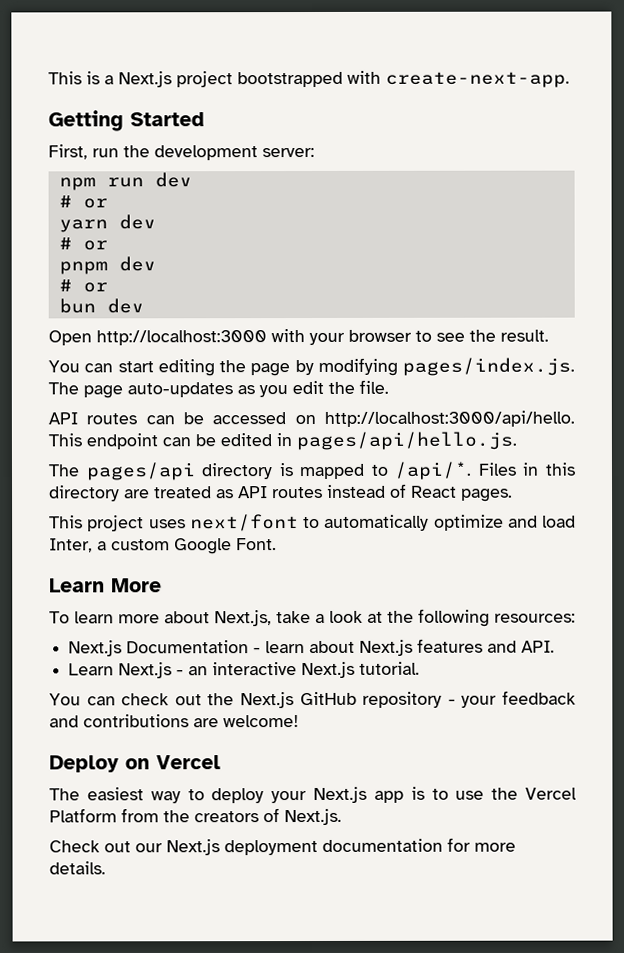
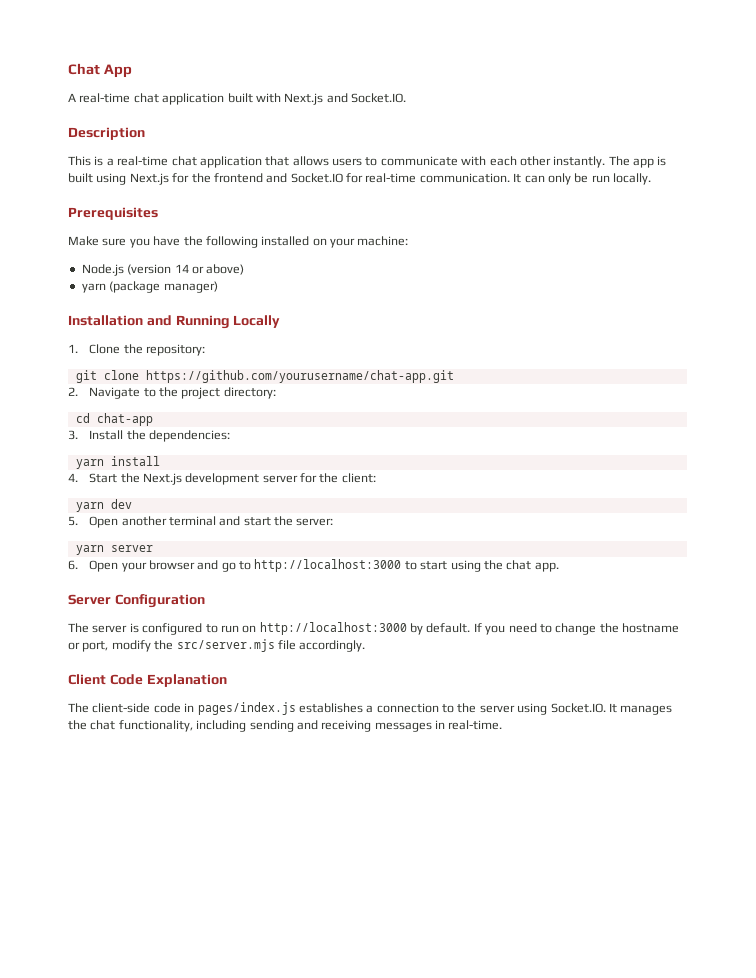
- This is a Next.js project bootstrapped with create-next-app.
- Getting Started
- First, run the development server:
- npm run dev
- # or
+ Chat App
+ A real-time chat application built with Next.js and Socket.IO.
+ Description
+ This is a real-time chat application that allows users to communicate with each other instantly. The app is built using Next.js for the frontend and Socket.IO for real-time communication. It can only be run locally.
+ Prerequisites
+ Make sure you have the following installed on your machine:
+ Node.js (version 14 or above)
+ yarn (package manager)
+ Installation and Running Locally
+ 1. Clone the repository:
+ git clone https://github.com/yourusername/chat-app.git
+ 2. Navigate to the project directory:
+ cd chat-app
+ 3. Install the dependencies:
+ yarn install
+ 4. Start the Next.js development server for the client:
  yarn dev
- # or
- pnpm dev
- # or
- bun dev
- Open http://localhost:3000 with your browser to see the result.
- You can start editing the page by modifying pages/index.js. The page auto-updates as you edit the file.
- API routes can be accessed on http://localhost:3000/api/hello. This endpoint can be edited in pages/api/hello.js.
- The pages/api directory is mapped to /api/*. Files in this directory are treated as API routes instead of React pages.
- This project uses next/font to automatically optimize and load Inter, a custom Google Font.
- Learn More
- To learn more about Next.js, take a look at the following resources:
- Next.js Documentation - learn about Next.js features and API.
- Learn Next.js - an interactive Next.js tutorial.
- You can check out the Next.js GitHub repository - your feedback and contributions are welcome!
- Deploy on Vercel
- The easiest way to deploy your Next.js app is to use the Vercel Platform from the creators of Next.js.
- Check out our Next.js deployment documentation for more details.
+ 5. Open another terminal and start the server:
+ yarn server
+ 6. Open your browser and go to http://localhost:3000 to start using the chat app.
+ Server Configuration
+ The server is configured to run on http://localhost:3000 by default. If you need to change the hostname or port, modify the src/server.mjs file accordingly.
+ Client Code Explanation
+ The client-side code in pages/index.js establishes a connection to the server using Socket.IO. It manages the chat functionality, including sending and receiving messages in real-time.

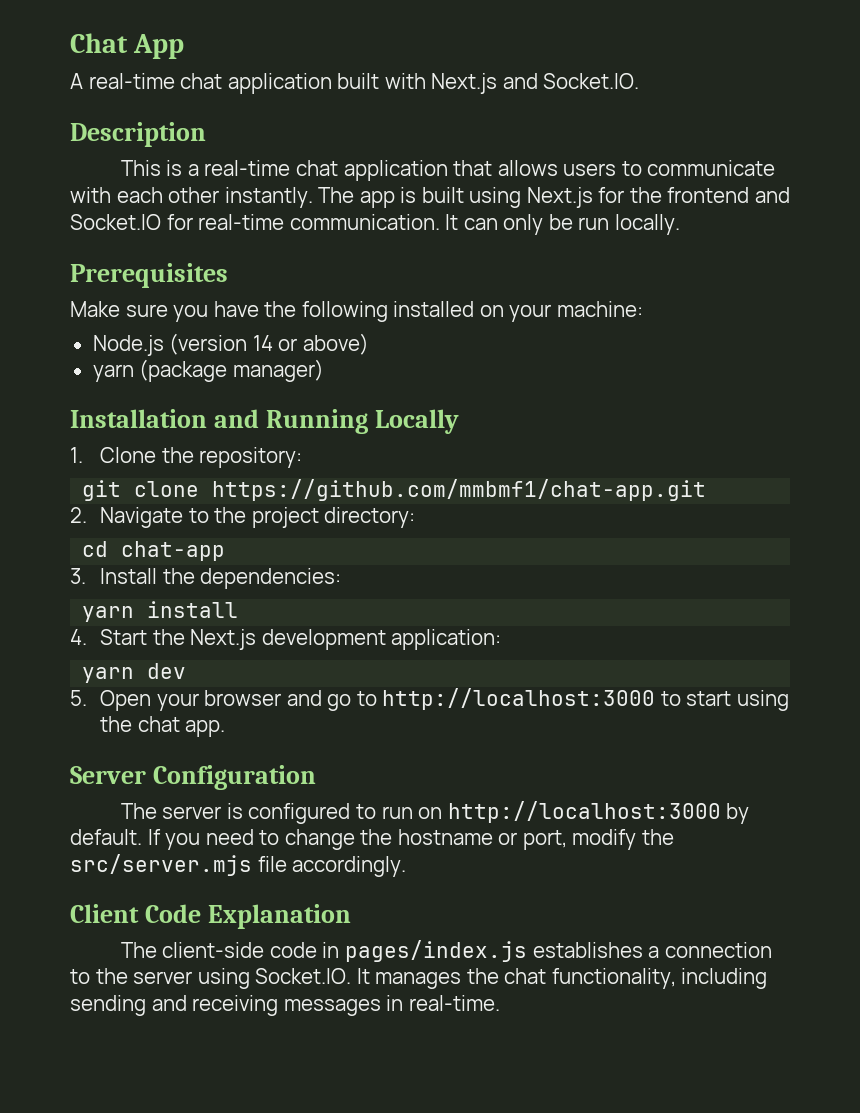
- git clone https://github.com/yourusername/chat-app.git
+ git clone https://github.com/mmbmf1/chat-app.git
- 4. Start the Next.js development server for the client:
+ 4. Start the Next.js development application:
  yarn dev
- 5. Open another terminal and start the server:
- yarn server
- 6. Open your browser and go to http://localhost:3000 to start using the chat app.
+ 5. Open your browser and go to http://localhost:3000 to start using the chat app.

